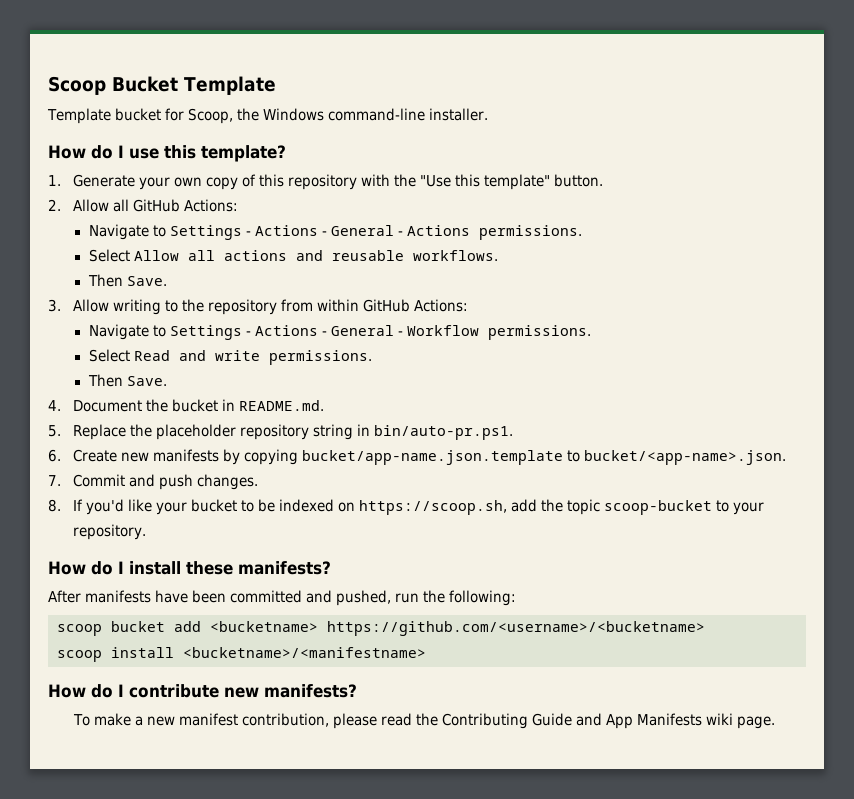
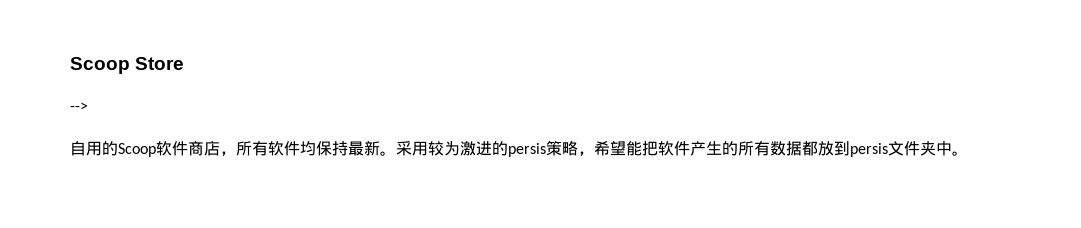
- Scoop Bucket Template
- Template bucket for Scoop, the Windows command-line installer.
- How do I use this template?
- 1. Generate your own copy of this repository with the "Use this template" button.
- 2. Allow all GitHub Actions:
- Navigate to Settings - Actions - General - Actions permissions.
- Select Allow all actions and reusable workflows.
- Then Save.
- 3. Allow writing to the repository from within GitHub Actions:
- Navigate to Settings - Actions - General - Workflow permissions.
- Select Read and write permissions.
- Then Save.
- 4. Document the bucket in README.md.
- 5. Replace the placeholder repository string in bin/auto-pr.ps1.
- 6. Create new manifests by copying bucket/app-name.json.template to bucket/<app-name>.json.
- 7. Commit and push changes.
- 8. If you'd like your bucket to be indexed on https://scoop.sh, add the topic scoop-bucket to your repository.
- How do I install these manifests?
- After manifests have been committed and pushed, run the following:
- scoop bucket add <bucketname> https://github.com/<username>/<bucketname>
- scoop install <bucketname>/<manifestname>
- How do I contribute new manifests?
- To make a new manifest contribution, please read the Contributing Guide and App Manifests wiki page.
+ Scoop Store
+ -->
+ 自用的Scoop软件商店，所有软件均保持最新。采用较为激进的persis策略，希望能把软件产生的所有数据都放到persis文件夹中。

